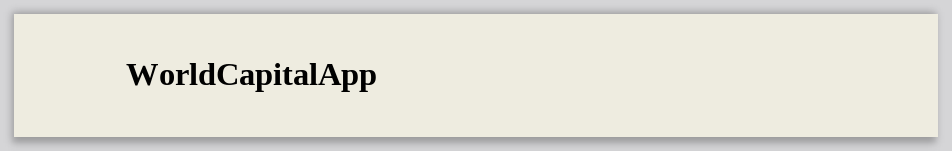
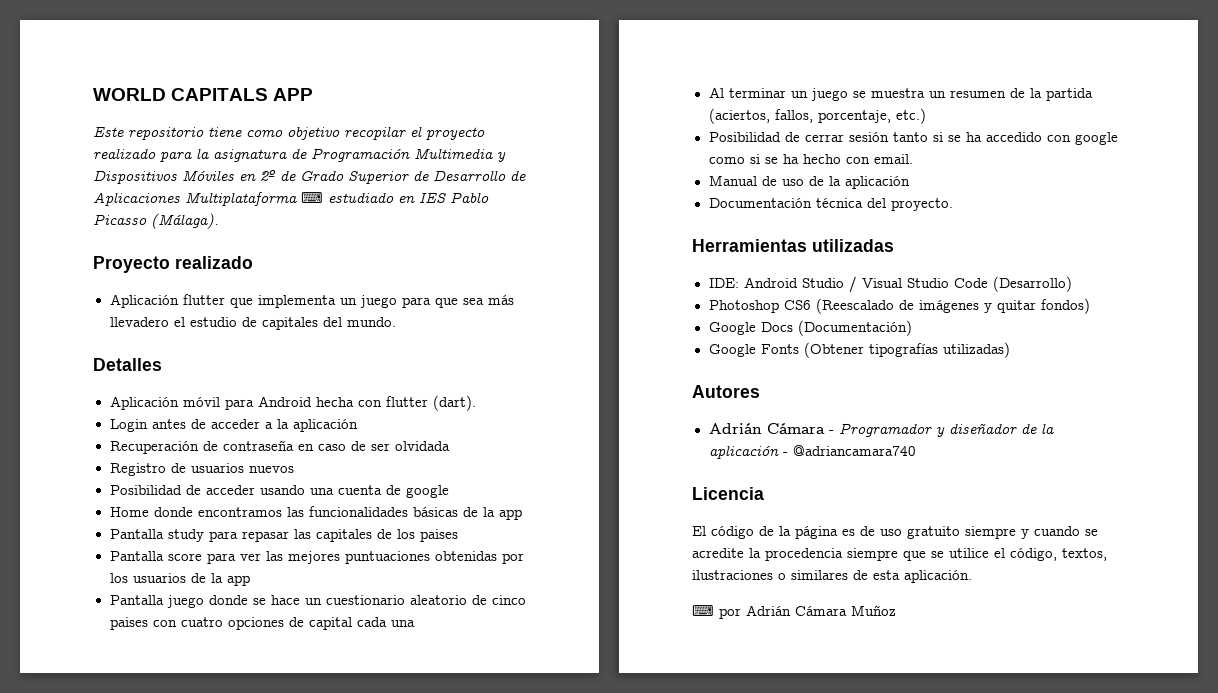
- WorldCapitalApp
+ WORLD CAPITALS APP
+ Este repositorio tiene como objetivo recopilar el proyecto realizado para la asignatura de Programación Multimedia y Dispositivos Móviles en 2º de Grado Superior de Desarrollo de Aplicaciones Multiplataforma ⌨ estudiado en IES Pablo Picasso (Málaga).
+ Proyecto realizado
+ Aplicación flutter que implementa un juego para que sea más llevadero el estudio de capitales del mundo.
+ Detalles
+ Aplicación móvil para Android hecha con flutter (dart).
+ Login antes de acceder a la aplicación
+ Recuperación de contraseña en caso de ser olvidada
+ Registro de usuarios nuevos
+ Posibilidad de acceder usando una cuenta de google
+ Home donde encontramos las funcionalidades básicas de la app
+ Pantalla study para repasar las capitales de los paises
+ Pantalla score para ver las mejores puntuaciones obtenidas por los usuarios de la app
+ Pantalla juego donde se hace un cuestionario aleatorio de cinco paises con cuatro opciones de capital cada una
+ Al terminar un juego se muestra un resumen de la partida (aciertos, fallos, porcentaje, etc.)
+ Posibilidad de cerrar sesión tanto si se ha accedido con google como si se ha hecho con email.
+ Manual de uso de la aplicación
+ Documentación técnica del proyecto.
+ Herramientas utilizadas
+ IDE: Android Studio / Visual Studio Code (Desarrollo)
+ Photoshop CS6 (Reescalado de imágenes y quitar fondos)
+ Google Docs (Documentación)
+ Google Fonts (Obtener tipografías utilizadas)
+ Autores
+ Adrián Cámara - Programador y diseñador de la aplicación - @adriancamara740
+ Licencia
+ El código de la página es de uso gratuito siempre y cuando se acredite la procedencia siempre que se utilice el código, textos, ilustraciones o similares de esta aplicación.
+ ⌨ por Adrián Cámara Muñoz

